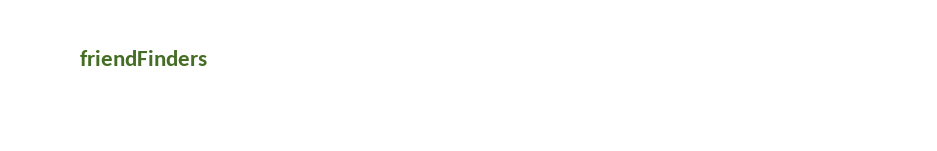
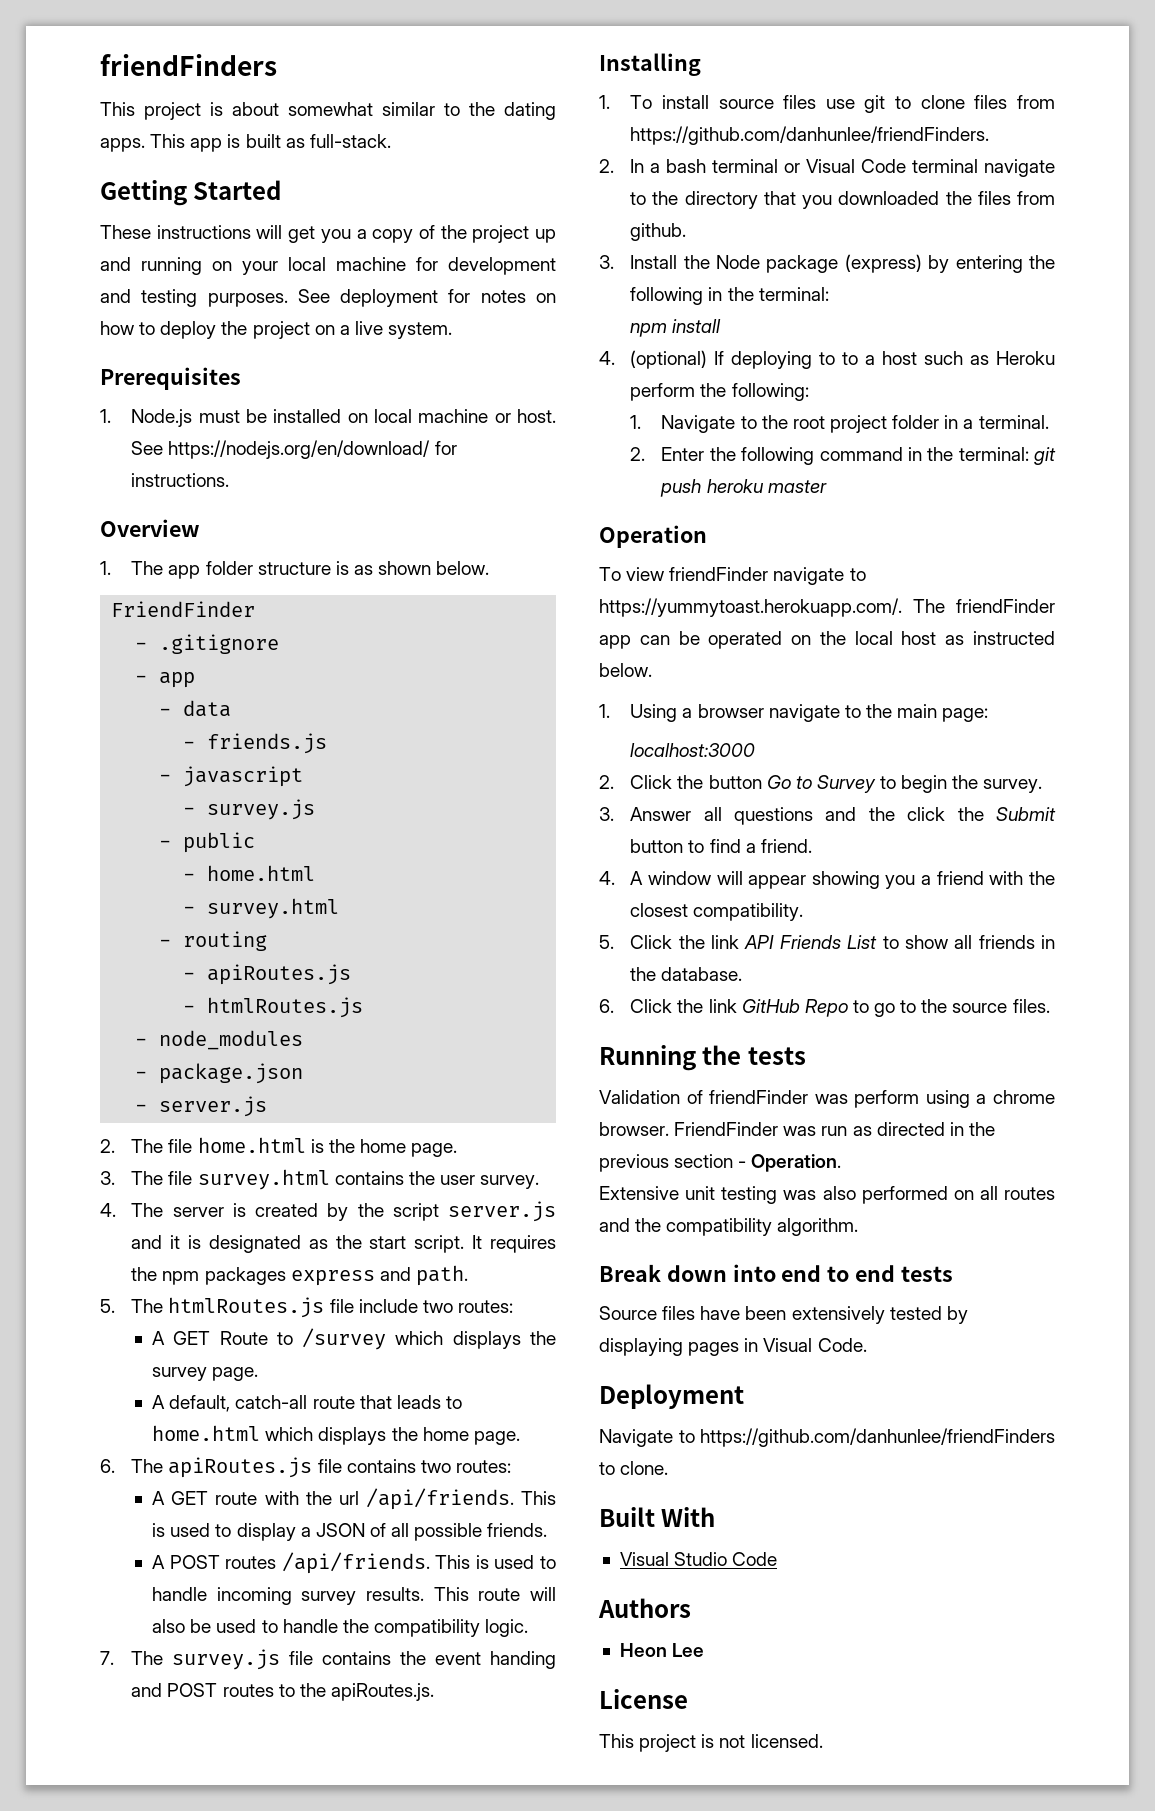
+ This project is about somewhat similar to the dating apps. This app is built as full-stack.
+ Getting Started
+ These instructions will get you a copy of the project up and running on your local machine for development and testing purposes. See deployment for notes on how to deploy the project on a live system.
+ Prerequisites
+ 1. Node.js must be installed on local machine or host. See https://nodejs.org/en/download/ for instructions.
+ Overview
+ 1. The app folder structure is as shown below.
+ FriendFinder
+ - .gitignore
+ - app
+ - data
+ - friends.js
+ - javascript
+ - survey.js
+ - public
+ - home.html
+ - survey.html
+ - routing
+ - apiRoutes.js
+ - htmlRoutes.js
+ - node_modules
+ - package.json
+ - server.js
+ 2. The file home.html is the home page.
+ 3. The file survey.html contains the user survey.
+ 4. The server is created by the script server.js and it is designated as the start script. It requires the npm packages express and path.
+ 5. The htmlRoutes.js file include two routes:
+ A GET Route to /survey which displays the survey page.
+ A default, catch-all route that leads to home.html which displays the home page.
+ 6. The apiRoutes.js file contains two routes:
+ A GET route with the url /api/friends. This is used to display a JSON of all possible friends.
+ A POST routes /api/friends. This is used to handle incoming survey results. This route will also be used to handle the compatibility logic.
+ 7. The survey.js file contains the event handing and POST routes to the apiRoutes.js.
+ Installing
+ 1. To install source files use git to clone files from https://github.com/danhunlee/friendFinders.
+ 2. In a bash terminal or Visual Code terminal navigate to the directory that you downloaded the files from github.
+ 3. Install the Node package (express) by entering the following in the terminal:
+ npm install
+ 4. (optional) If deploying to to a host such as Heroku perform the following:
+ 1. Navigate to the root project folder in a terminal.
+ 2. Enter the following command in the terminal: git push heroku master
+ Operation
+ To view friendFinder navigate to https://yummytoast.herokuapp.com/. The friendFinder app can be operated on the local host as instructed below.
+ 1. Using a browser navigate to the main page:
+ localhost:3000
+ 2. Click the button Go to Survey to begin the survey.
+ 3. Answer all questions and the click the Submit button to find a friend.
+ 4. A window will appear showing you a friend with the closest compatibility.
+ 5. Click the link API Friends List to show all friends in the database.
+ 6. Click the link GitHub Repo to go to the source files.
+ Running the tests
+ Validation of friendFinder was perform using a chrome browser. FriendFinder was run as directed in the previous section - Operation.
+ Extensive unit testing was also performed on all routes and the compatibility algorithm.
+ Break down into end to end tests
+ Source files have been extensively tested by displaying pages in Visual Code.
+ Deployment
+ Navigate to https://github.com/danhunlee/friendFinders to clone.
+ Built With
+ Visual Studio Code
+ Authors
+ Heon Lee
+ License
+ This project is not licensed.

